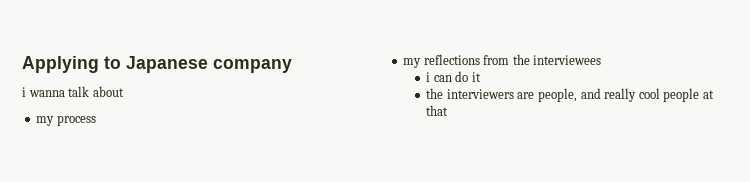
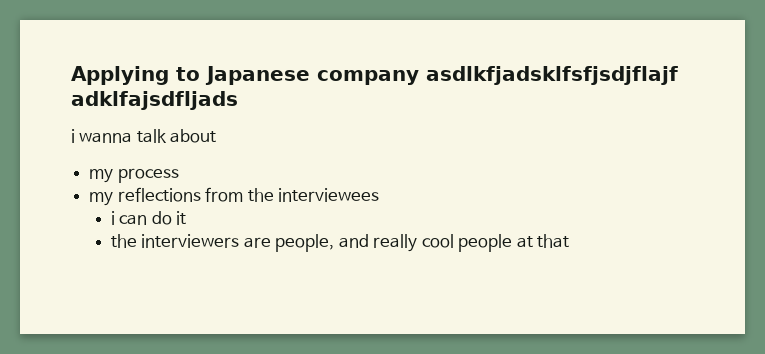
- Applying to Japanese company
+ Applying to Japanese company asdlkfjadsklfsfjsdjflajf adklfajsdfljads

